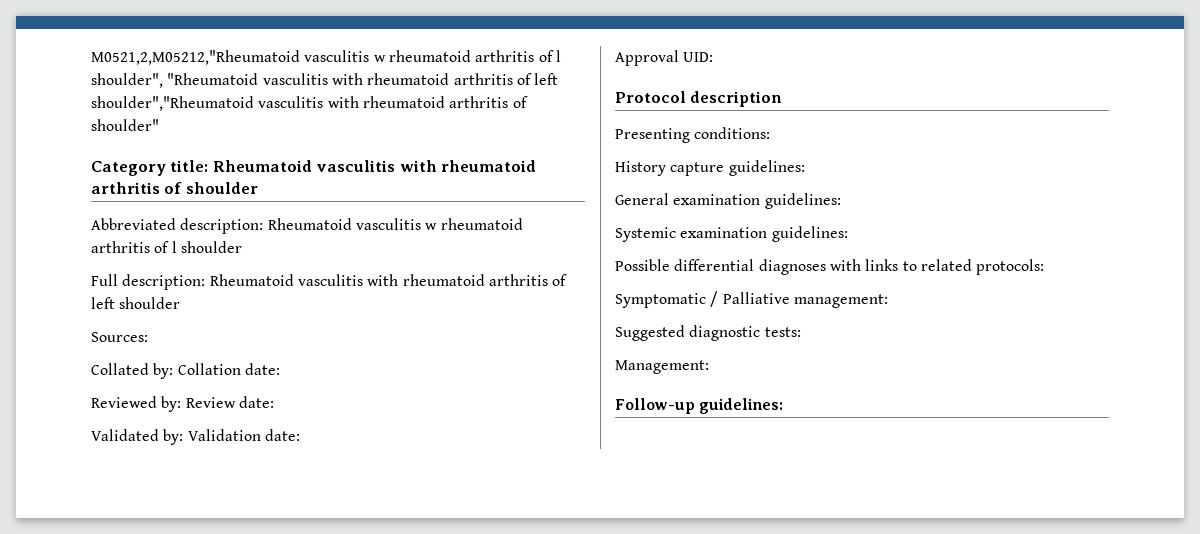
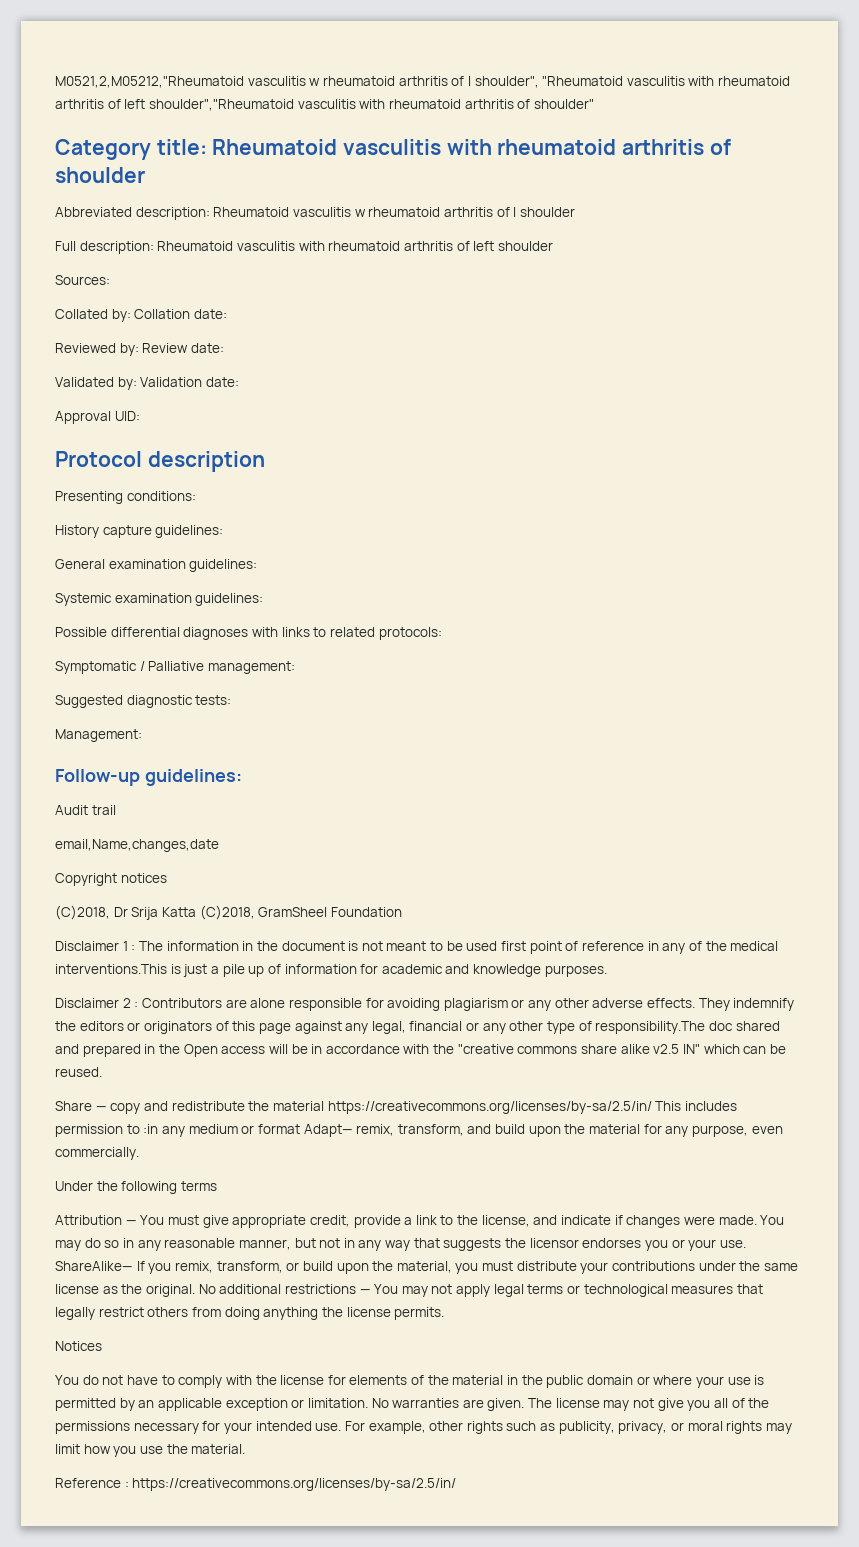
+ Audit trail
+ email,Name,changes,date
+ Copyright notices
+ (C)2018, Dr Srija Katta (C)2018, GramSheel Foundation
+ Disclaimer 1 : The information in the document is not meant to be used first point of reference in any of the medical interventions.This is just a pile up of information for academic and knowledge purposes.
+ Disclaimer 2 : Contributors are alone responsible for avoiding plagiarism or any other adverse effects. They indemnify the editors or originators of this page against any legal, financial or any other type of responsibility.The doc shared and prepared in the Open access will be in accordance with the "creative commons share alike v2.5 IN" which can be reused.
+ Share — copy and redistribute the material https://creativecommons.org/licenses/by-sa/2.5/in/ This includes permission to :in any medium or format Adapt— remix, transform, and build upon the material for any purpose, even commercially.
+ Under the following terms
+ Attribution — You must give appropriate credit, provide a link to the license, and indicate if changes were made. You may do so in any reasonable manner, but not in any way that suggests the licensor endorses you or your use. ShareAlike— If you remix, transform, or build upon the material, you must distribute your contributions under the same license as the original. No additional restrictions — You may not apply legal terms or technological measures that legally restrict others from doing anything the license permits.
+ Notices
+ You do not have to comply with the license for elements of the material in the public domain or where your use is permitted by an applicable exception or limitation. No warranties are given. The license may not give you all of the permissions necessary for your intended use. For example, other rights such as publicity, privacy, or moral rights may limit how you use the material.
+ Reference : https://creativecommons.org/licenses/by-sa/2.5/in/

